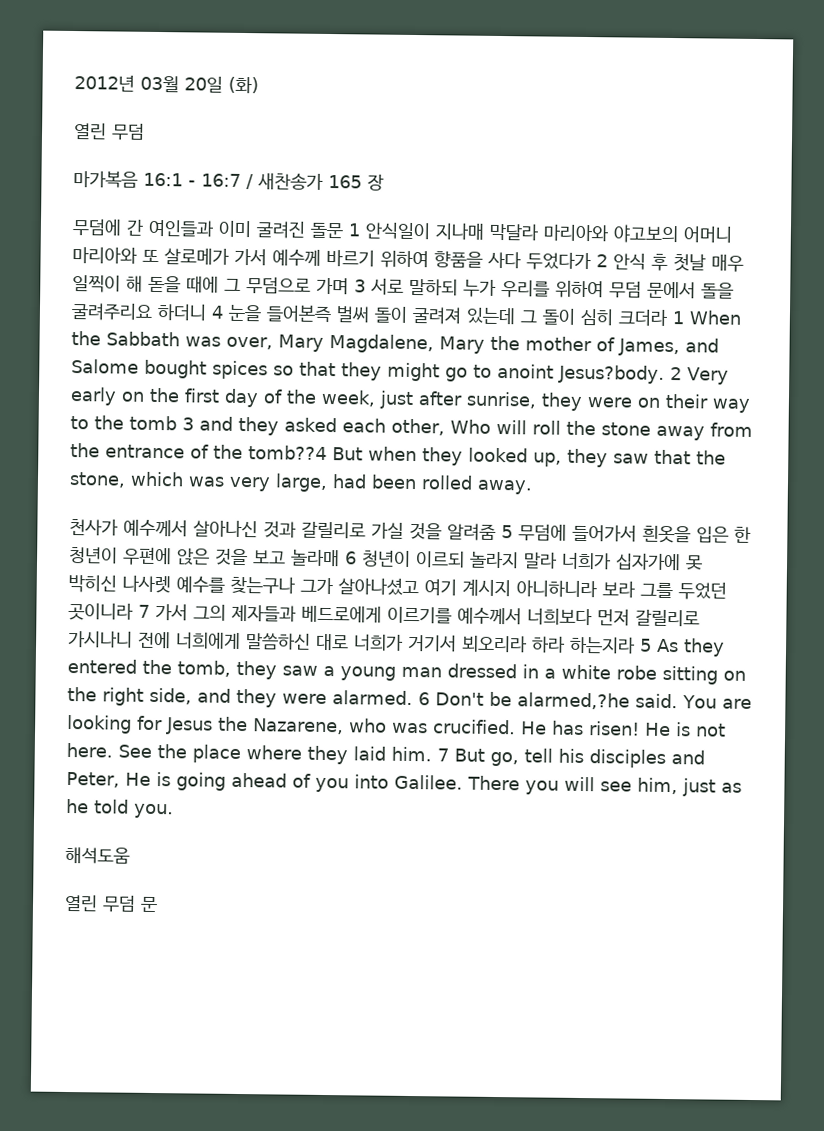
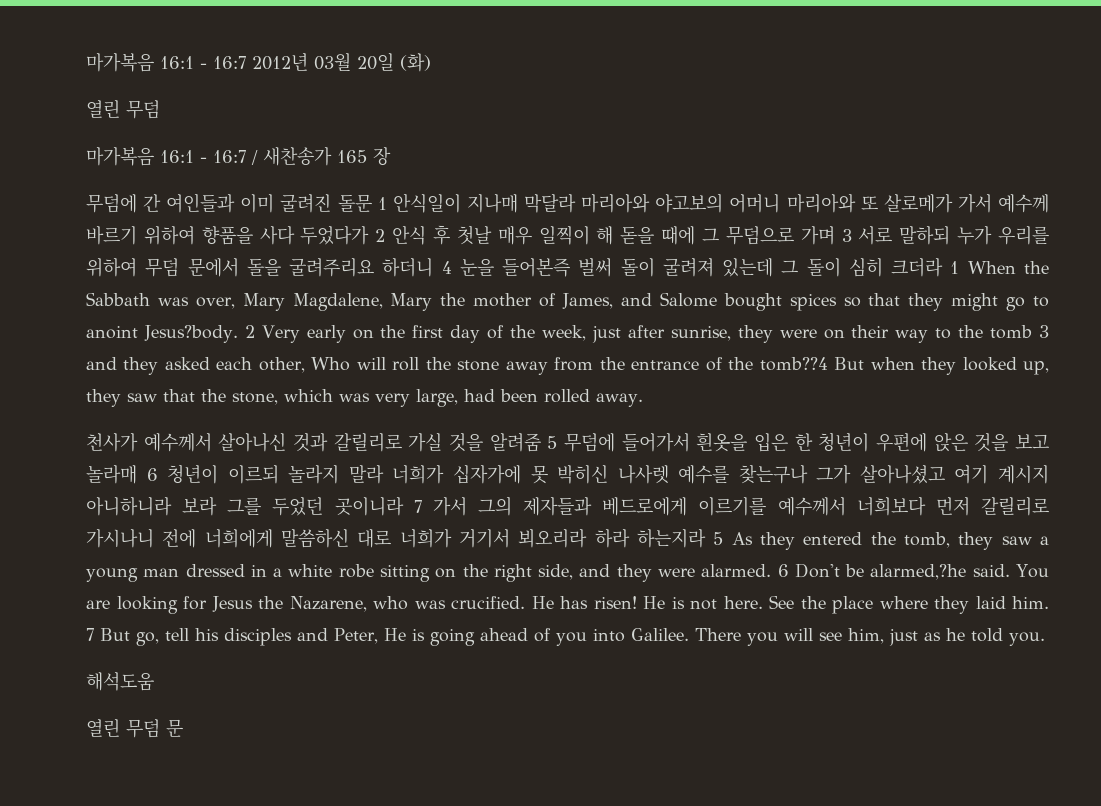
- 2012년 03월 20일 (화)
+ 마가복음 16:1 - 16:7 2012년 03월 20일 (화)

